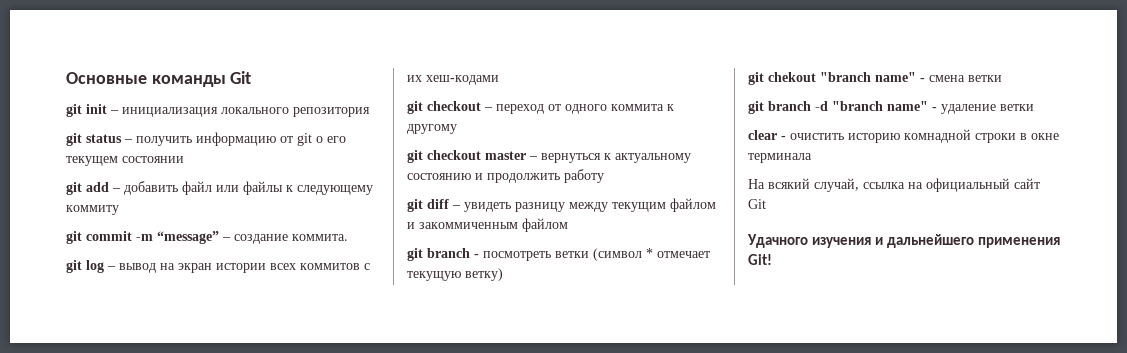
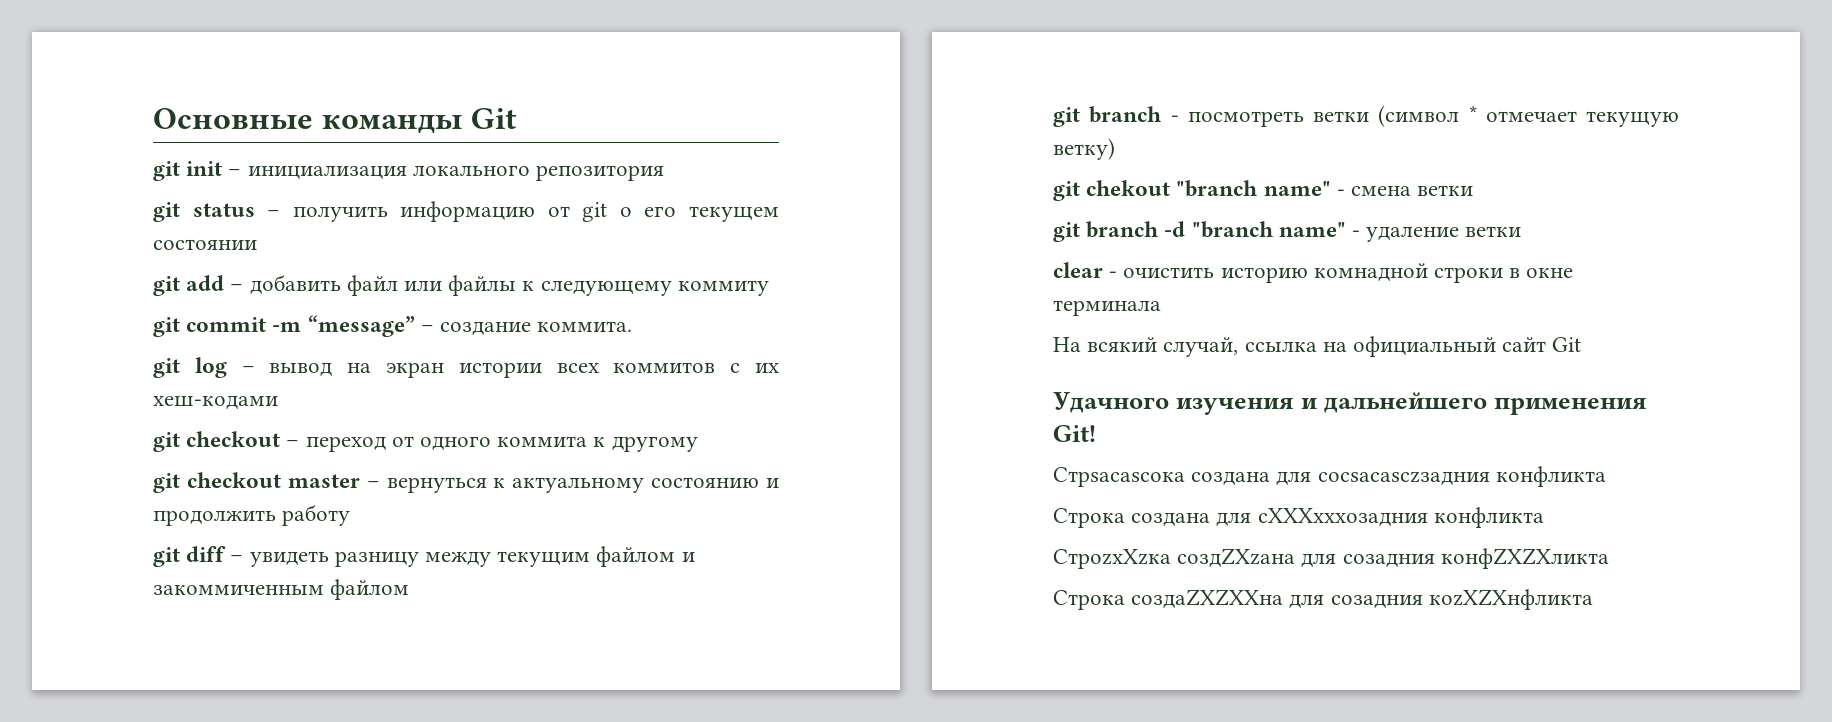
+ Стрsacascока создана для соcsacasczзадния конфликта
+ Строка создана для сXXXxxxозадния конфликта
+ СтроzxXzка создZXzана для созадния конфZXZXликта
+ Строка создаZXZXXна для созадния коzXZXнфликта

